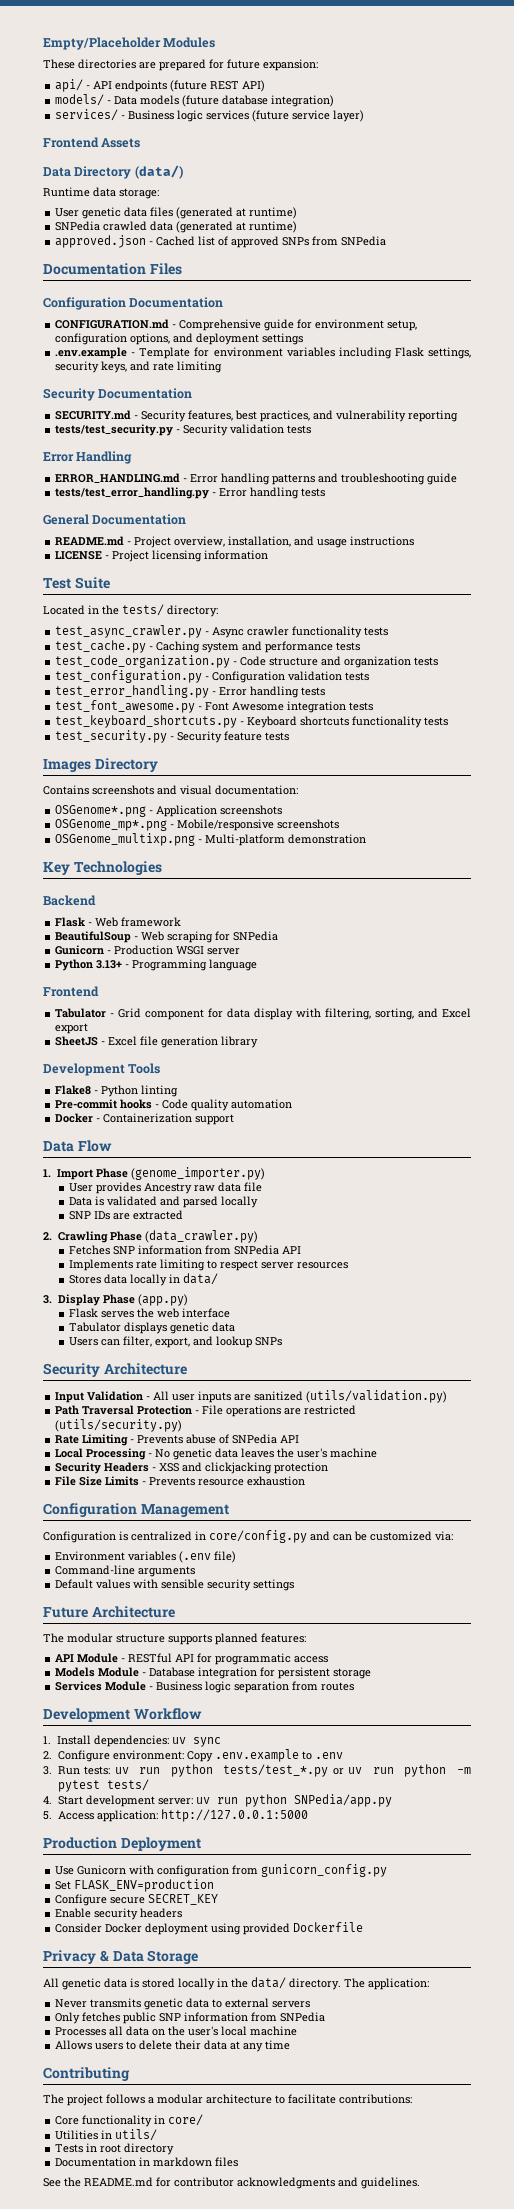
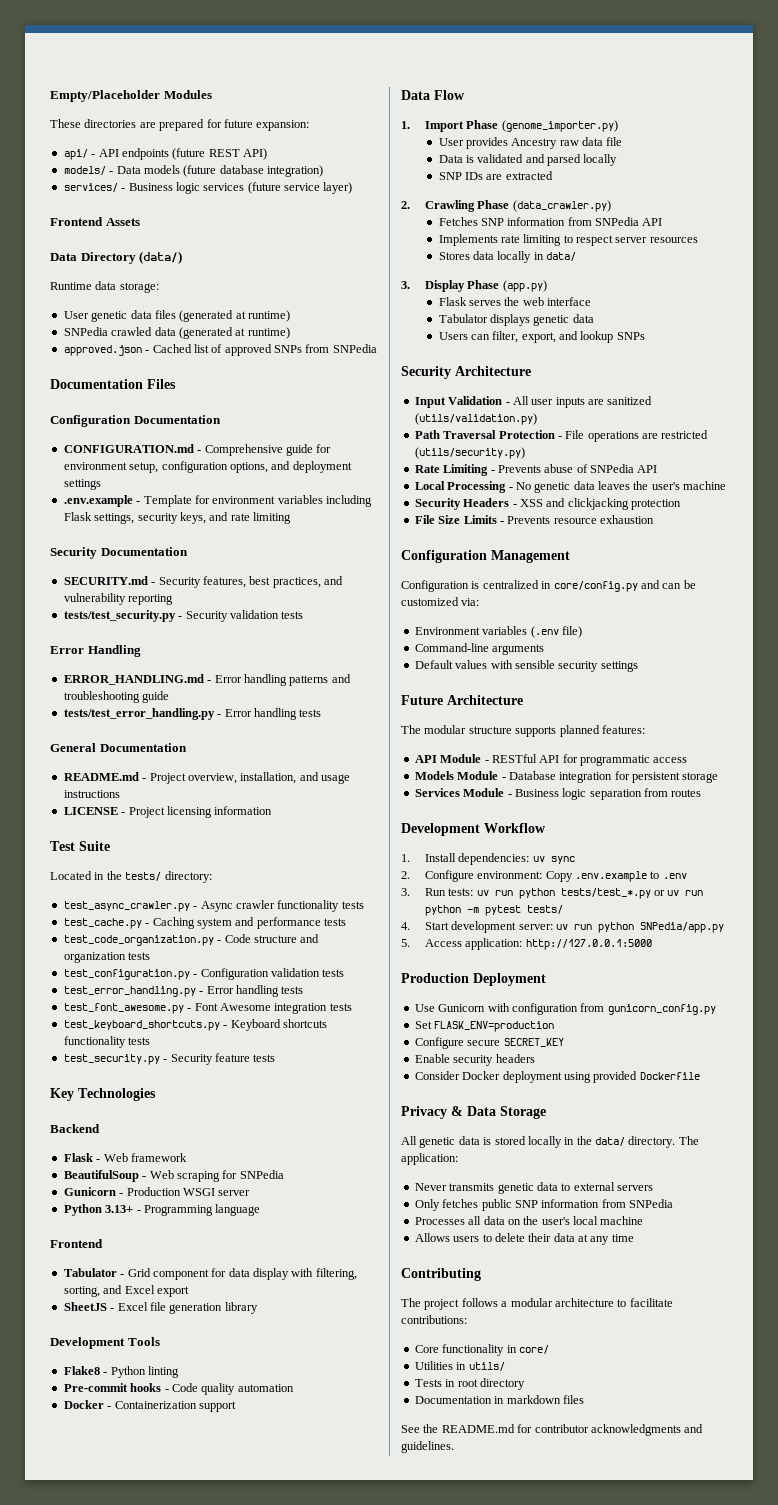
- Images Directory
- Contains screenshots and visual documentation:
- OSGenome*.png - Application screenshots
- OSGenome_mp*.png - Mobile/responsive screenshots
- OSGenome_multixp.png - Multi-platform demonstration

